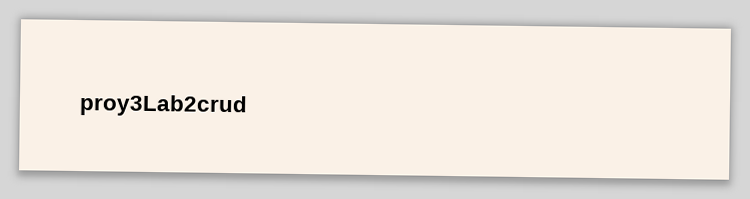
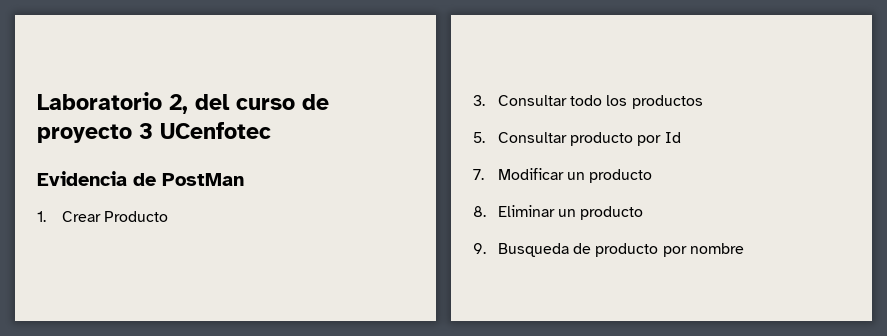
- proy3Lab2crud
+ Laboratorio 2, del curso de proyecto 3 UCenfotec
+ Evidencia de PostMan
+ 1. Crear Producto
+ 3. Consultar todo los productos
+ 5. Consultar producto por Id
+ 7. Modificar un producto
+ 8. Eliminar un producto
+ 9. Busqueda de producto por nombre

